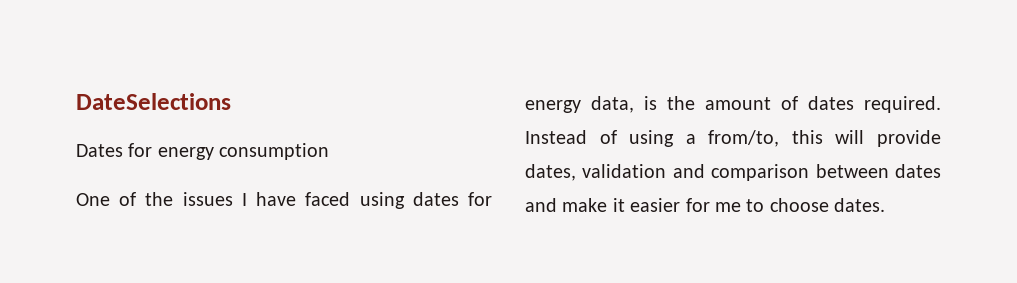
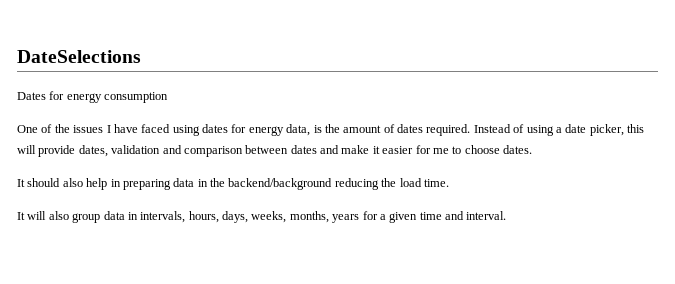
- Instead of using a from/to, this will provide dates, validation and comparison between dates and make it easier for me to choose dates.
+ Instead of using a date picker, this will provide dates, validation and comparison between dates and make it easier for me to choose dates.
+ It should also help in preparing data in the backend/background reducing the load time.
+ It will also group data in intervals, hours, days, weeks, months, years for a given time and interval.

